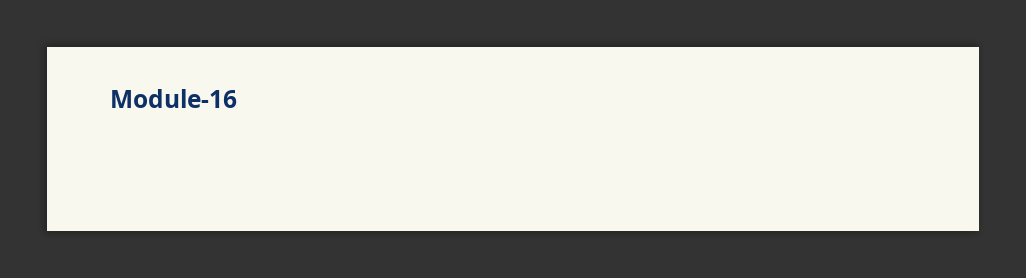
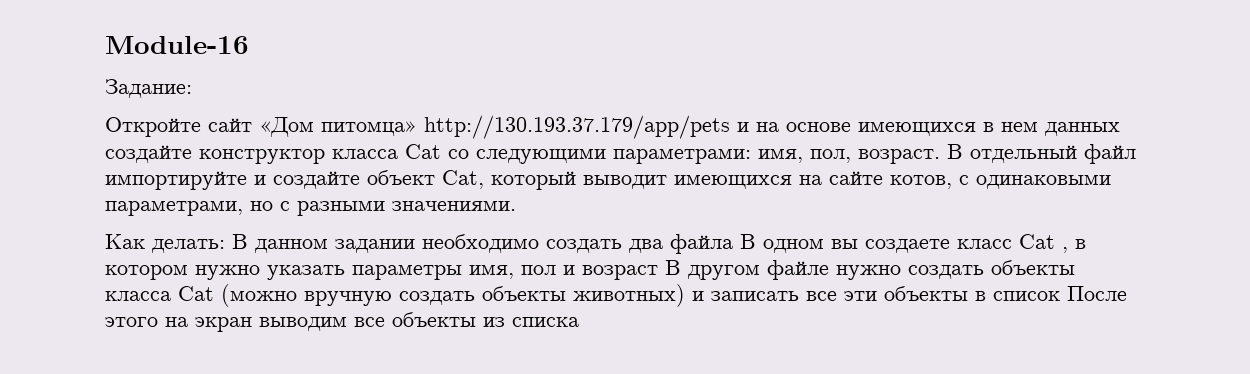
+ Задание:
+ Откройте сайт «Дом питомца» http://130.193.37.179/app/pets и на основе имеющихся в нем данных создайте конструктор класса Cat со следующими параметрами: имя, пол, возраст. В отдельный файл импортируйте и создайте объект Cat, который выводит имеющихся на сайте котов, с одинаковыми параметрами, но с разными значениями.
+ Как делать: В данном задании необходимо создать два файла В одном вы создаете класс Cat , в котором нужно указать параметры имя, пол и возраст В другом файле нужно создать объекты класса Cat (можно вручную создать объекты животных) и записать все эти объекты в список После этого на экран выводим все объекты из списка

